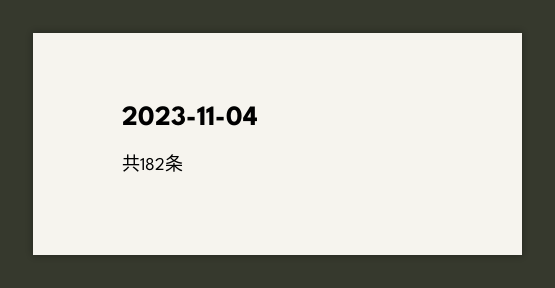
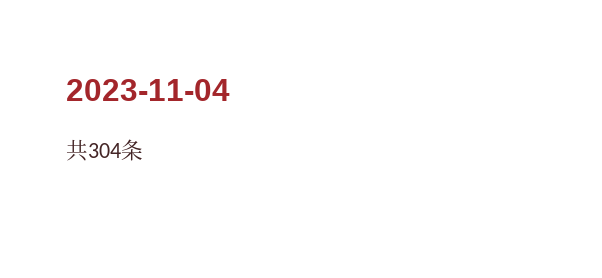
- 共182条
+ 共304条

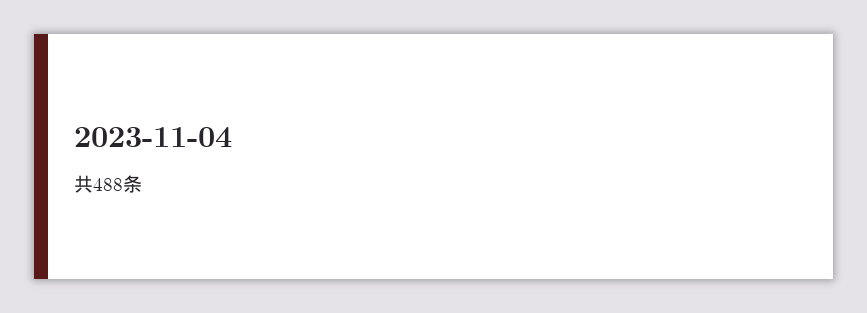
- 共304条
+ 共488条

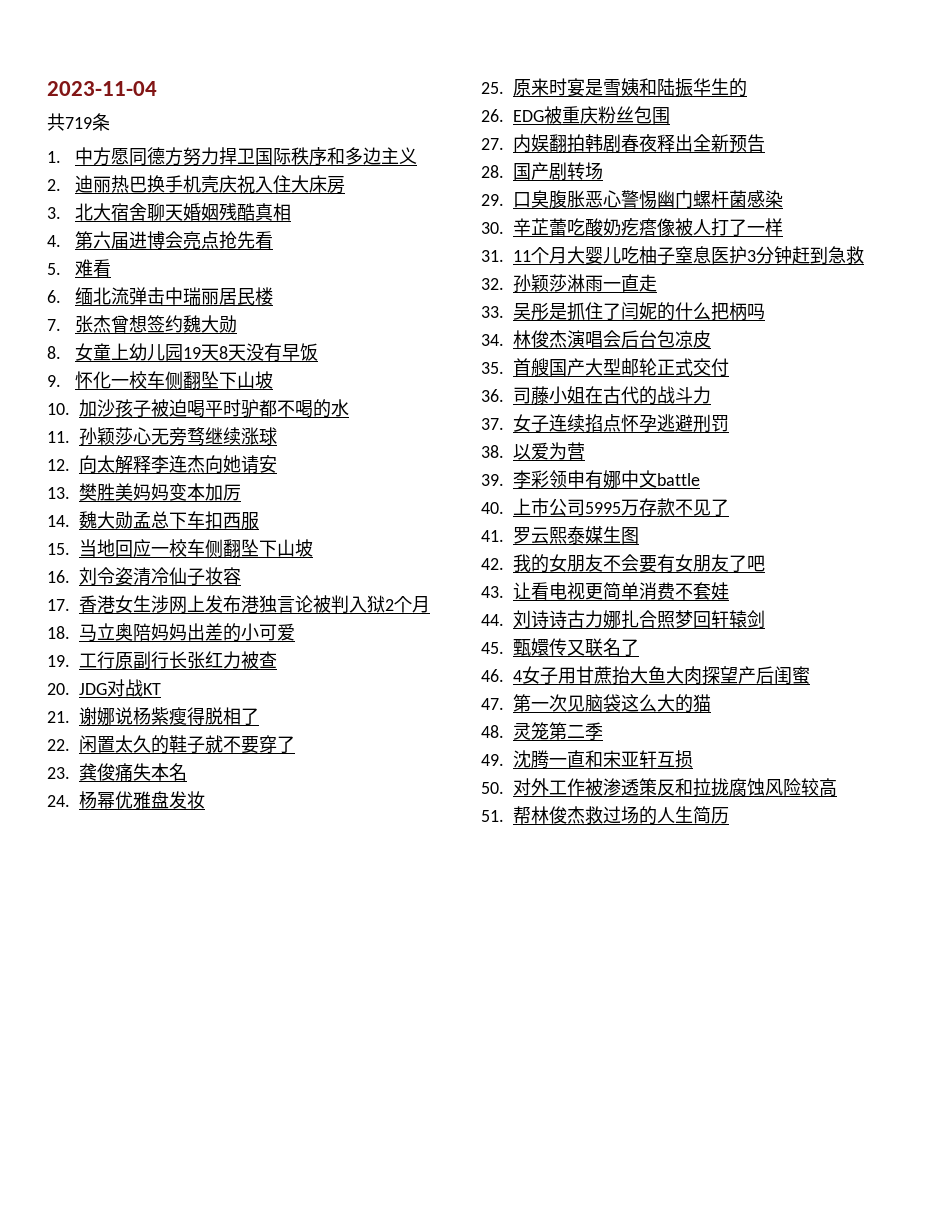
- 共488条
+ 共719条
+ 1.中方愿同德方努力捍卫国际秩序和多边主义
+ 2.迪丽热巴换手机壳庆祝入住大床房
+ 3.北大宿舍聊天婚姻残酷真相
+ 4.第六届进博会亮点抢先看
+ 5.难看
+ 6.缅北流弹击中瑞丽居民楼
+ 7.张杰曾想签约魏大勋
+ 8.女童上幼儿园19天8天没有早饭
+ 9.怀化一校车侧翻坠下山坡
+ 10.加沙孩子被迫喝平时驴都不喝的水
+ 11.孙颖莎心无旁骛继续涨球
+ 12.向太解释李连杰向她请安
+ 13.樊胜美妈妈变本加厉
+ 14.魏大勋孟总下车扣西服
+ 15.当地回应一校车侧翻坠下山坡
+ 16.刘令姿清冷仙子妆容
+ 17.香港女生涉网上发布港独言论被判入狱2个月
+ 18.马立奥陪妈妈出差的小可爱
+ 19.工行原副行长张红力被查
+ 20. JDG对战KT
+ 21.谢娜说杨紫瘦得脱相了
+ 22.闲置太久的鞋子就不要穿了
+ 23.龚俊痛失本名
+ 24.杨幂优雅盘发妆
+ 25.原来时宴是雪姨和陆振华生的
+ 26. EDG被重庆粉丝包围
+ 27.内娱翻拍韩剧春夜释出全新预告
+ 28.国产剧转场
+ 29.口臭腹胀恶心警惕幽门螺杆菌感染
+ 30.辛芷蕾吃酸奶疙瘩像被人打了一样
+ 31. 11个月大婴儿吃柚子窒息医护3分钟赶到急救
+ 32.孙颖莎淋雨一直走
+ 33.吴彤是抓住了闫妮的什么把柄吗
+ 34.林俊杰演唱会后台包凉皮
+ 35.首艘国产大型邮轮正式交付
+ 36.司藤小姐在古代的战斗力
+ 37.女子连续掐点怀孕逃避刑罚
+ 38.以爱为营
+ 39.李彩领申有娜中文battle
+ 40.上市公司5995万存款不见了
+ 41.罗云熙泰媒生图
+ 42.我的女朋友不会要有女朋友了吧
+ 43.让看电视更简单消费不套娃
+ 44.刘诗诗古力娜扎合照梦回轩辕剑
+ 45.甄嬛传又联名了
+ 46. 4女子用甘蔗抬大鱼大肉探望产后闺蜜
+ 47.第一次见脑袋这么大的猫
+ 48.灵笼第二季
+ 49.沈腾一直和宋亚轩互损
+ 50.对外工作被渗透策反和拉拢腐蚀风险较高
+ 51.帮林俊杰救过场的人生简历

